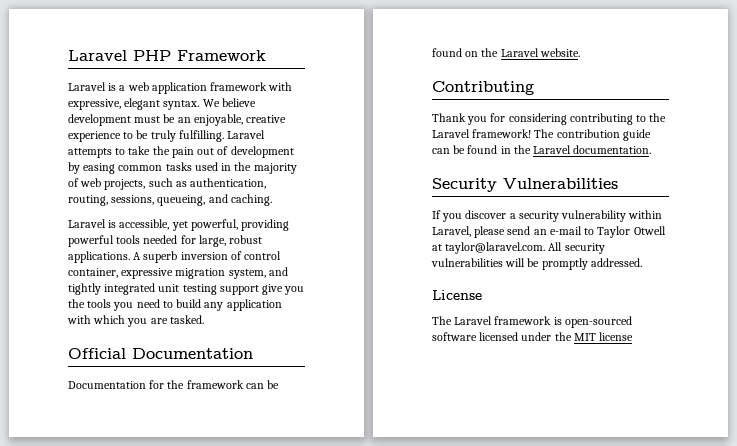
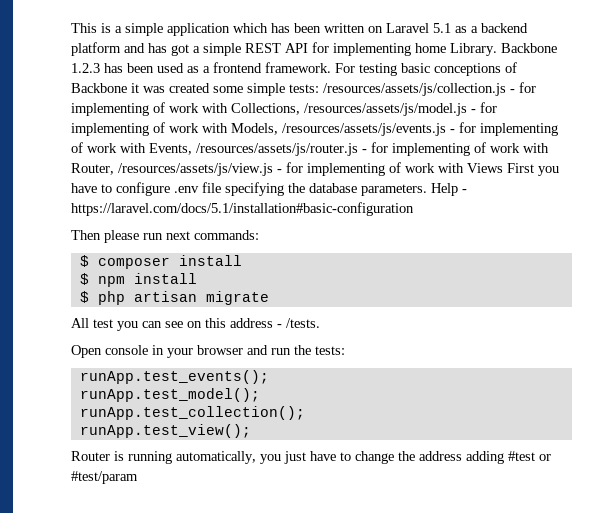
- Laravel PHP Framework
- Laravel is a web application framework with expressive, elegant syntax. We believe development must be an enjoyable, creative experience to be truly fulfilling. Laravel attempts to take the pain out of development by easing common tasks used in the majority of web projects, such as authentication, routing, sessions, queueing, and caching.
- Laravel is accessible, yet powerful, providing powerful tools needed for large, robust applications. A superb inversion of control container, expressive migration system, and tightly integrated unit testing support give you the tools you need to build any application with which you are tasked.
- Official Documentation
- Documentation for the framework can be found on the Laravel website.
- Contributing
- Thank you for considering contributing to the Laravel framework! The contribution guide can be found in the Laravel documentation.
- Security Vulnerabilities
- If you discover a security vulnerability within Laravel, please send an e-mail to Taylor Otwell at taylor@laravel.com. All security vulnerabilities will be promptly addressed.
- License
- The Laravel framework is open-sourced software licensed under the MIT license
+ This is a simple application which has been written on Laravel 5.1 as a backend platform and has got a simple REST API for implementing home Library. Backbone 1.2.3 has been used as a frontend framework. For testing basic conceptions of Backbone it was created some simple tests: /resources/assets/js/collection.js - for implementing of work with Collections, /resources/assets/js/model.js - for implementing of work with Models, /resources/assets/js/events.js - for implementing of work with Events, /resources/assets/js/router.js - for implementing of work with Router, /resources/assets/js/view.js - for implementing of work with Views First you have to configure .env file specifying the database parameters. Help - https://laravel.com/docs/5.1/installation#basic-configuration
+ Then please run next commands:
+ $ composer install
+ $ npm install
+ $ php artisan migrate
+ All test you can see on this address - /tests.
+ Open console in your browser and run the tests:
+ runApp.test_events();
+ runApp.test_model();
+ runApp.test_collection();
+ runApp.test_view();
+ Router is running automatically, you just have to change the address adding #test or #test/param

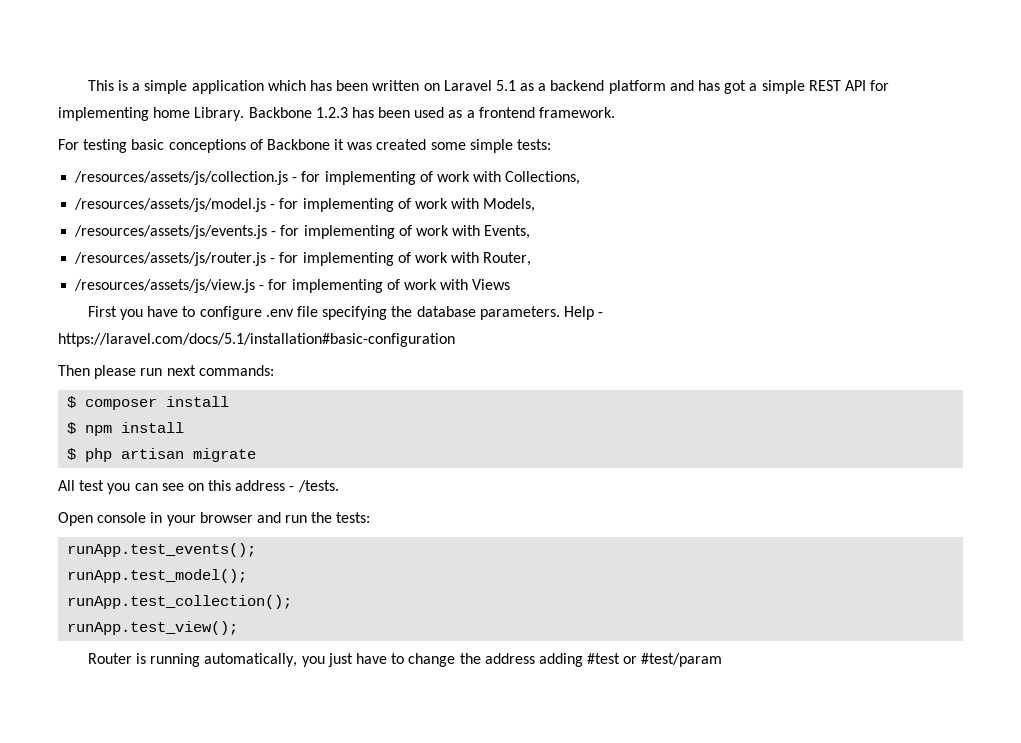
- Backbone 1.2.3 has been used as a frontend framework. For testing basic conceptions of Backbone it was created some simple tests: /resources/assets/js/collection.js - for implementing of work with Collections, /resources/assets/js/model.js - for implementing of work with Models, /resources/assets/js/events.js - for implementing of work with Events, /resources/assets/js/router.js - for implementing of work with Router, /resources/assets/js/view.js - for implementing of work with Views First you have to configure .env file specifying the database parameters.
+ Backbone 1.2.3 has been used as a frontend framework.
+ For testing basic conceptions of Backbone it was created some simple tests:
+ /resources/assets/js/collection.js - for implementing of work with Collections,
+ /resources/assets/js/model.js - for implementing of work with Models,
+ /resources/assets/js/events.js - for implementing of work with Events,
+ /resources/assets/js/router.js - for implementing of work with Router,
+ /resources/assets/js/view.js - for implementing of work with Views
+ First you have to configure .env file specifying the database parameters.

